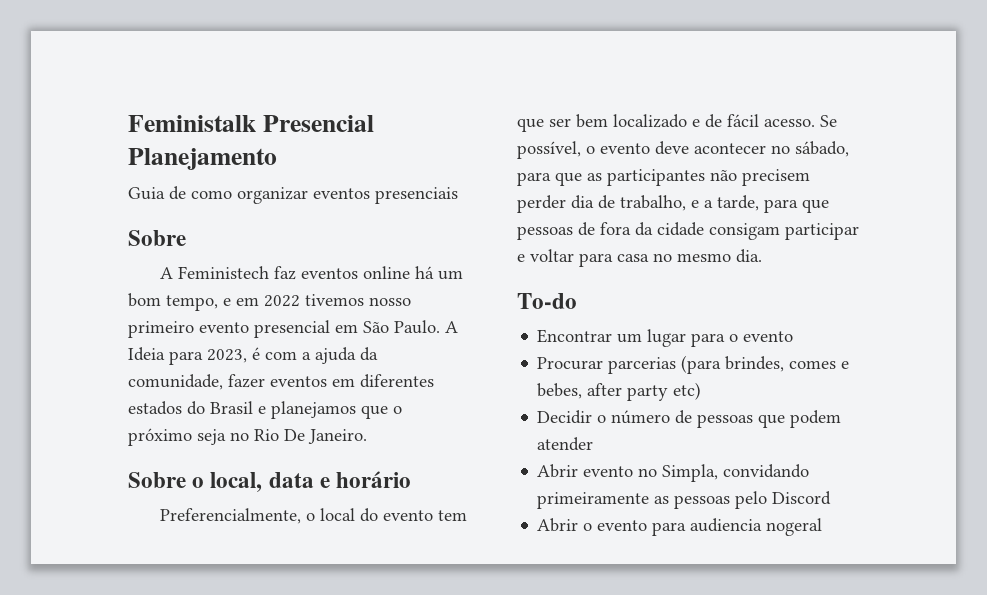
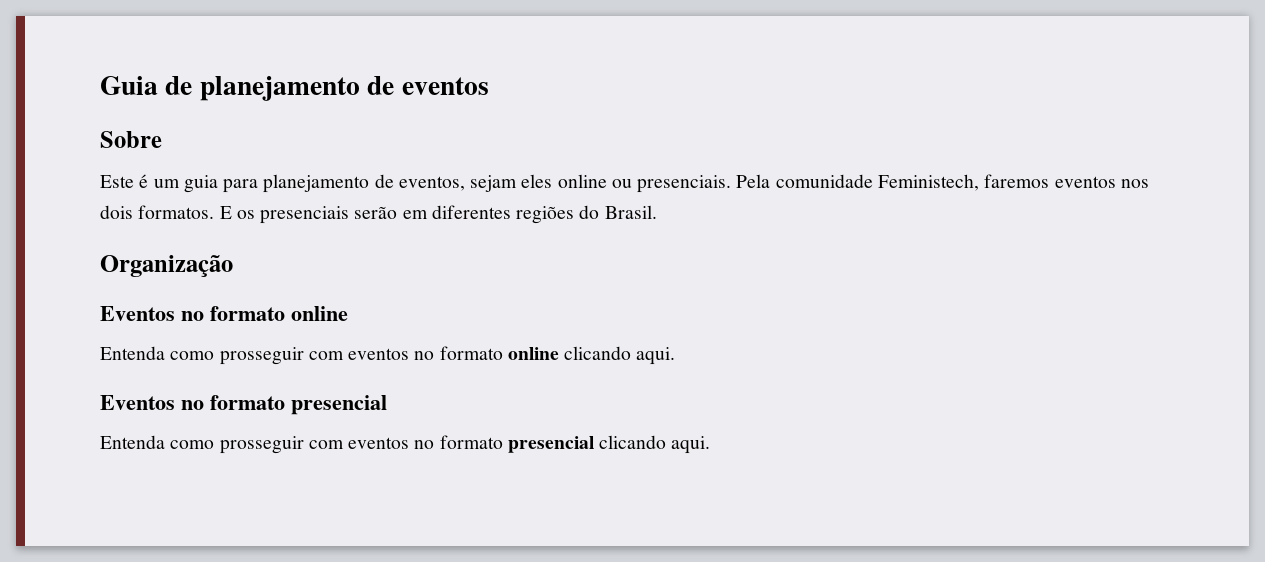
- Feministalk Presencial Planejamento
- Guia de como organizar eventos presenciais
+ Guia de planejamento de eventos
- A Feministech faz eventos online há um bom tempo, e em 2022 tivemos nosso primeiro evento presencial em São Paulo. A Ideia para 2023, é com a ajuda da comunidade, fazer eventos em diferentes estados do Brasil e planejamos que o próximo seja no Rio De Janeiro.
- Sobre o local, data e horário
- Preferencialmente, o local do evento tem que ser bem localizado e de fácil acesso. Se possível, o evento deve acontecer no sábado, para que as participantes não precisem perder dia de trabalho, e a tarde, para que pessoas de fora da cidade consigam participar e voltar para casa no mesmo dia.
- To-do
- Encontrar um lugar para o evento
- Procurar parcerias (para brindes, comes e bebes, after party etc)
- Decidir o número de pessoas que podem atender
- Abrir evento no Simpla, convidando primeiramente as pessoas pelo Discord
- Abrir o evento para audiencia nogeral
+ Este é um guia para planejamento de eventos, sejam eles online ou presenciais. Pela comunidade Feministech, faremos eventos nos dois formatos. E os presenciais serão em diferentes regiões do Brasil.
+ Organização
+ Eventos no formato online
+ Entenda como prosseguir com eventos no formato online clicando aqui.
+ Eventos no formato presencial
+ Entenda como prosseguir com eventos no formato presencial clicando aqui.

